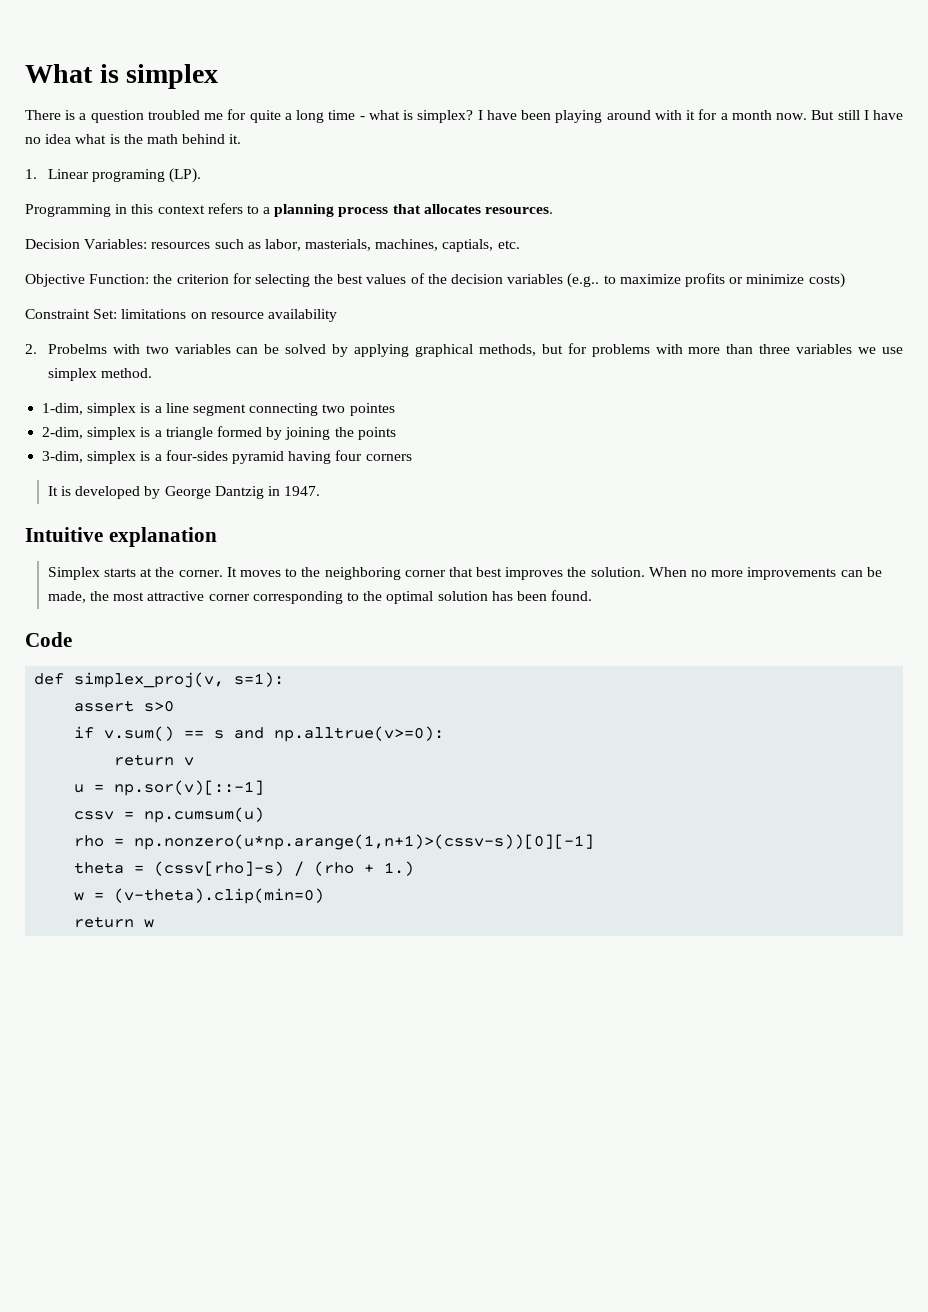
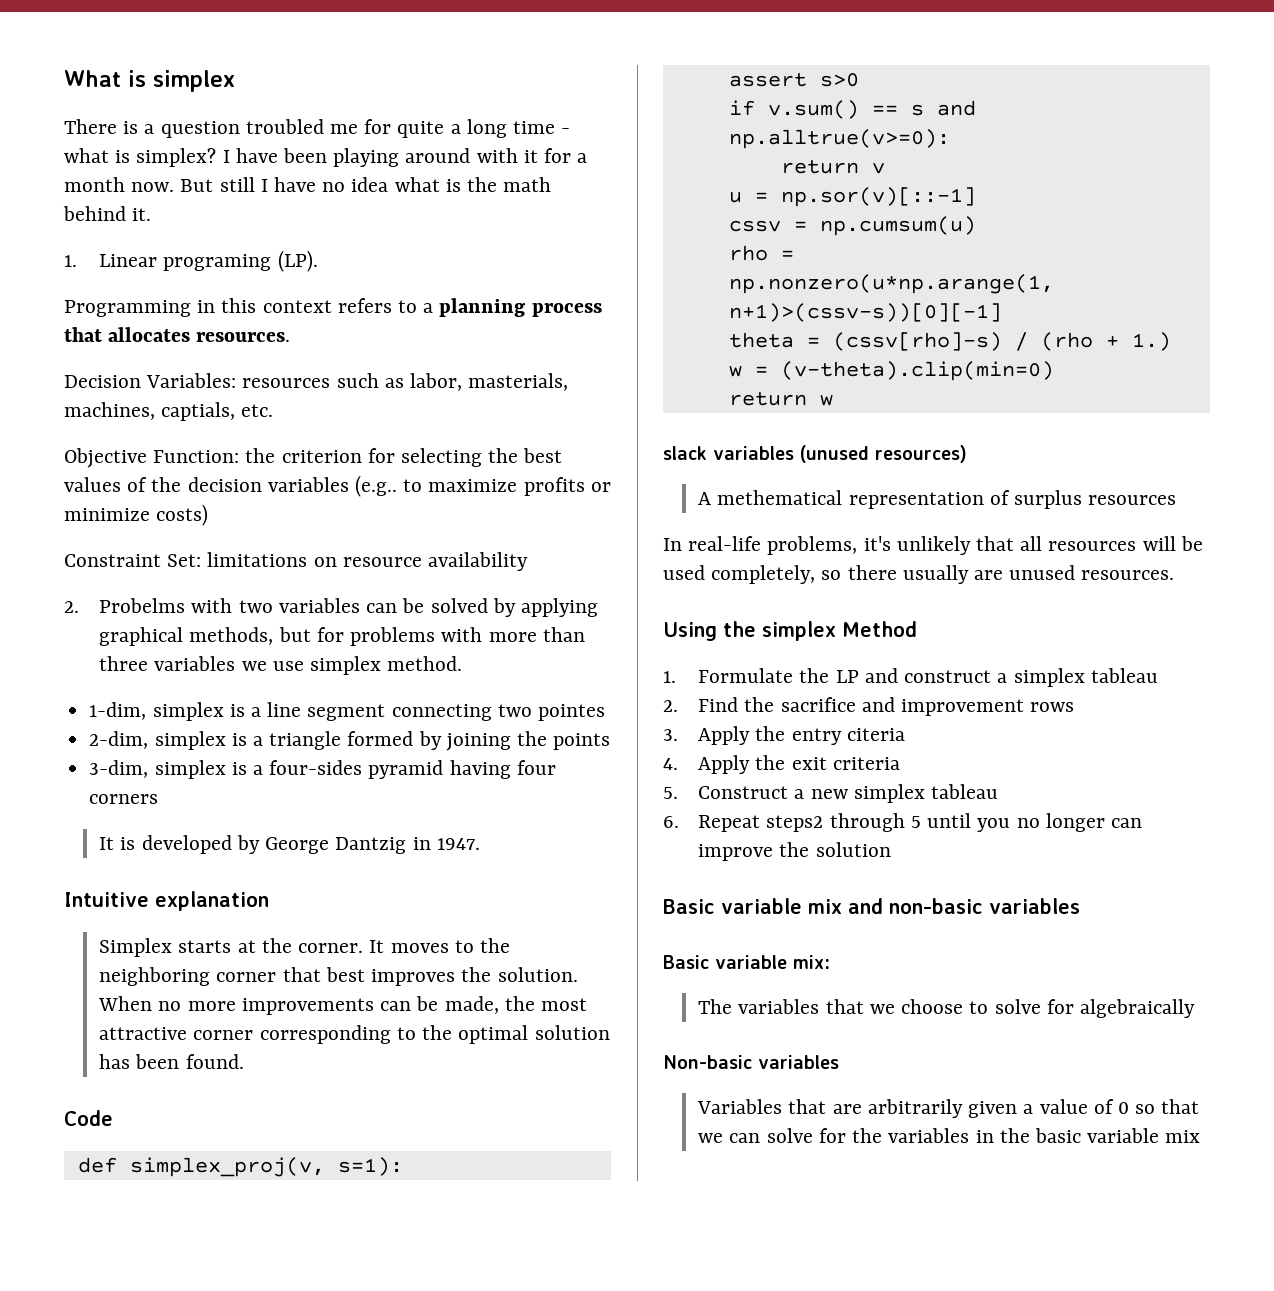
+ slack variables (unused resources)
+ A methematical representation of surplus resources
+ In real-life problems, it's unlikely that all resources will be used completely, so there usually are unused resources.
+ Using the simplex Method
+ 1. Formulate the LP and construct a simplex tableau
+ 2. Find the sacrifice and improvement rows
+ 3. Apply the entry citeria
+ 4. Apply the exit criteria
+ 5. Construct a new simplex tableau
+ 6. Repeat steps2 through 5 until you no longer can improve the solution
+ Basic variable mix and non-basic variables
+ Basic variable mix:
+ The variables that we choose to solve for algebraically
+ Non-basic variables
+ Variables that are arbitrarily given a value of 0 so that we can solve for the variables in the basic variable mix

